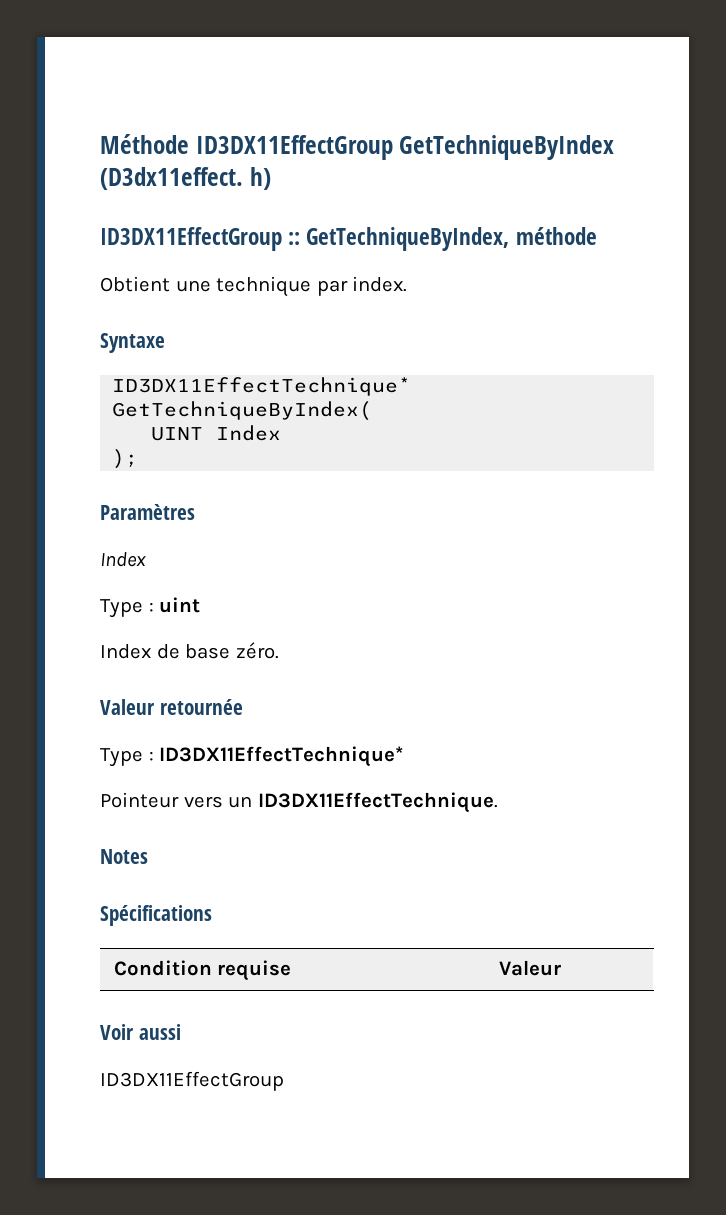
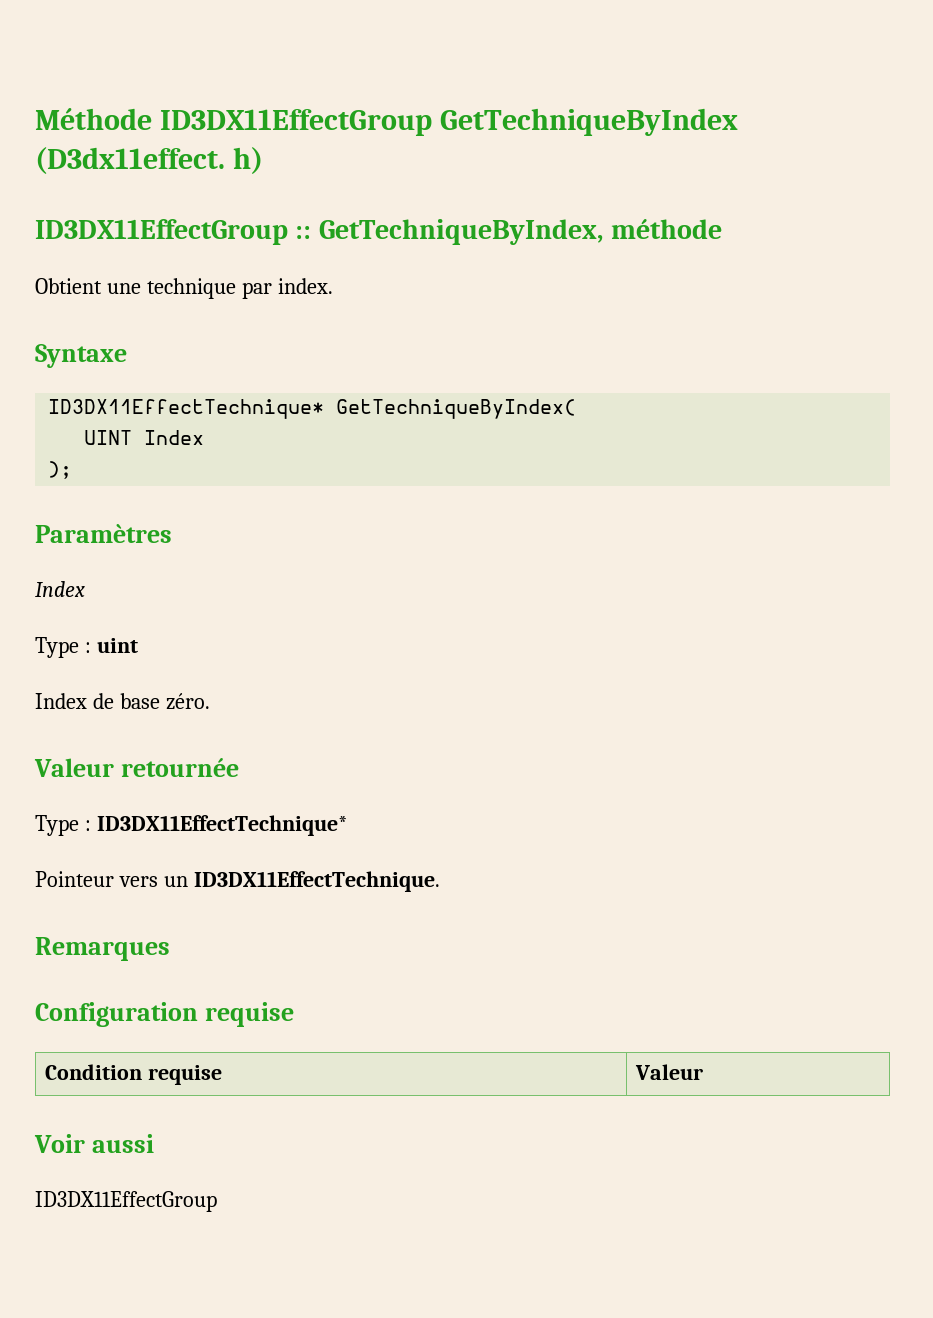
- Notes
- Spécifications
+ Remarques
+ Configuration requise

